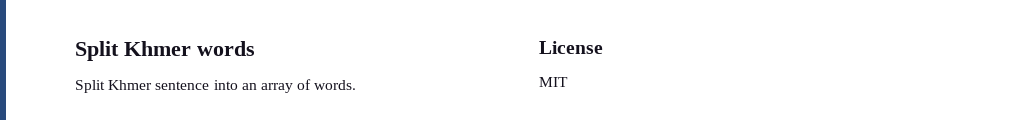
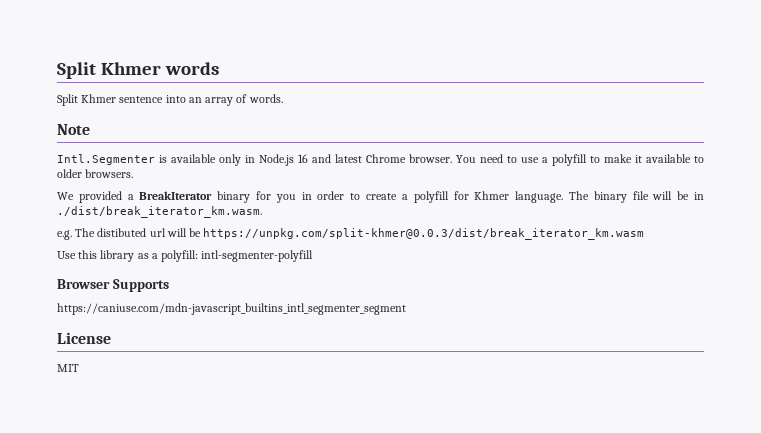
+ Note
+ Intl.Segmenter is available only in Node.js 16 and latest Chrome browser. You need to use a polyfill to make it available to older browsers.
+ We provided a BreakIterator binary for you in order to create a polyfill for Khmer language. The binary file will be in ./dist/break_iterator_km.wasm.
+ e.g. The distibuted url will be https://unpkg.com/split-khmer@0.0.3/dist/break_iterator_km.wasm
+ Use this library as a polyfill: intl-segmenter-polyfill
+ Browser Supports
+ https://caniuse.com/mdn-javascript_builtins_intl_segmenter_segment

